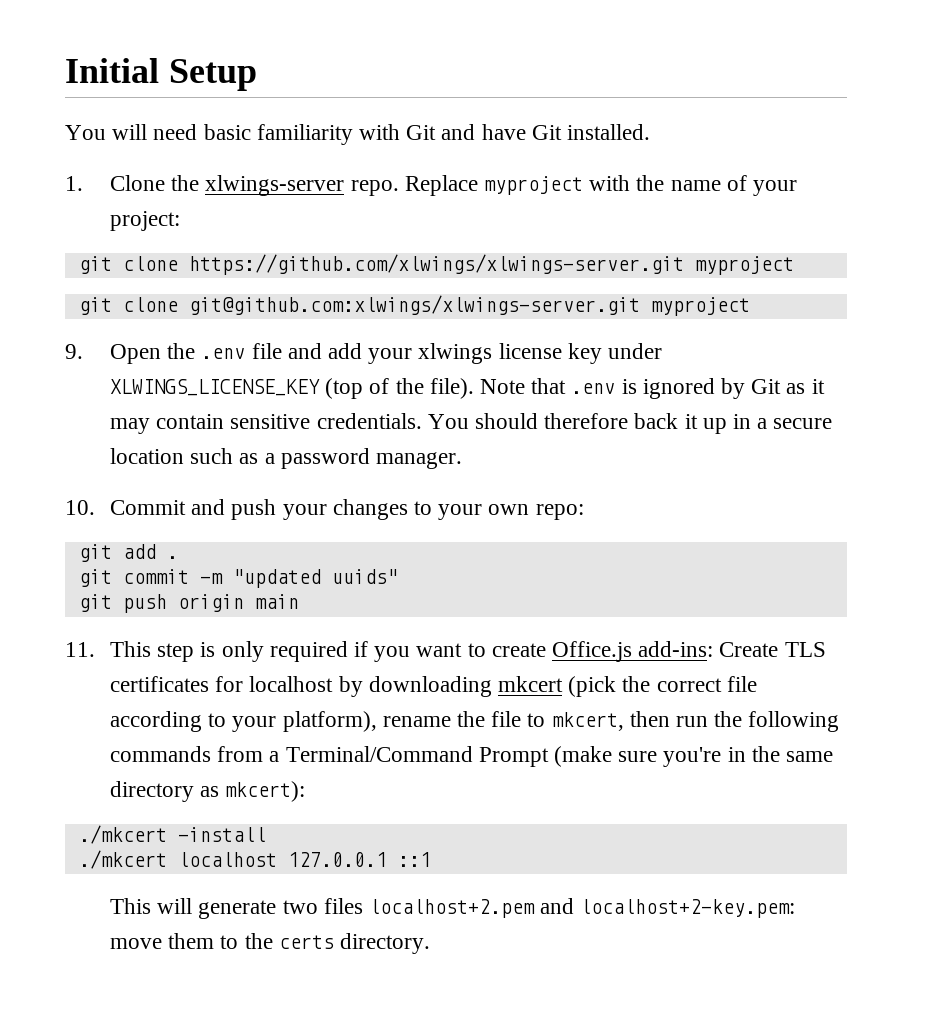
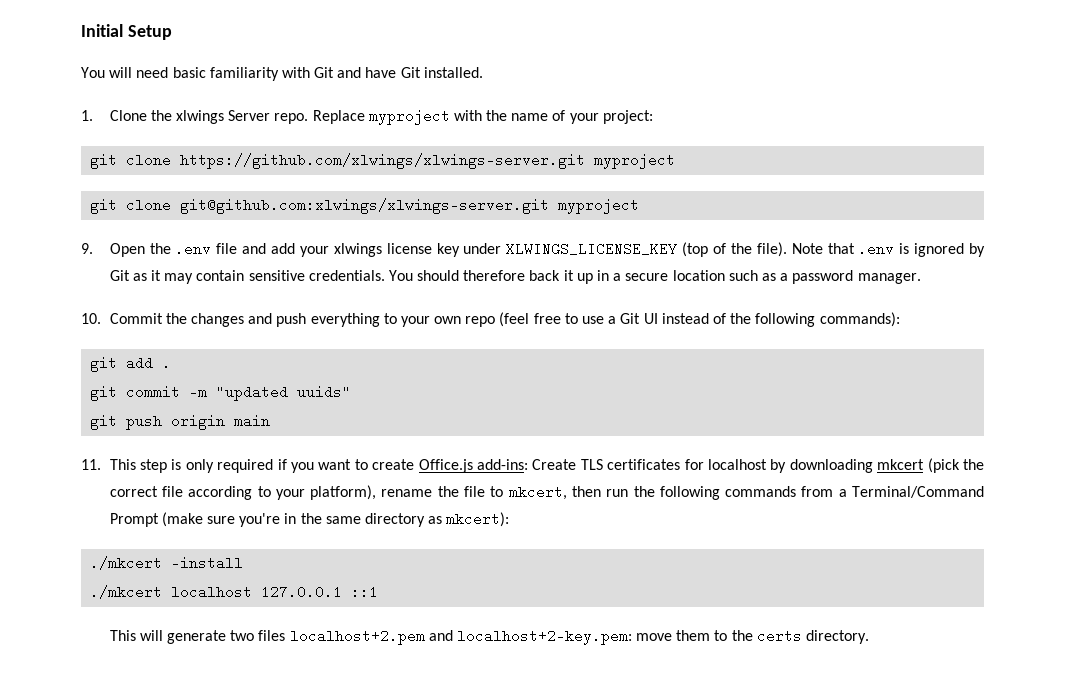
- 1. Clone the xlwings-server repo.
+ 1. Clone the xlwings Server repo.
- 10. Commit and push your changes to your own repo:
+ 10. Commit the changes and push everything to your own repo (feel free to use a Git UI instead of the following commands):

